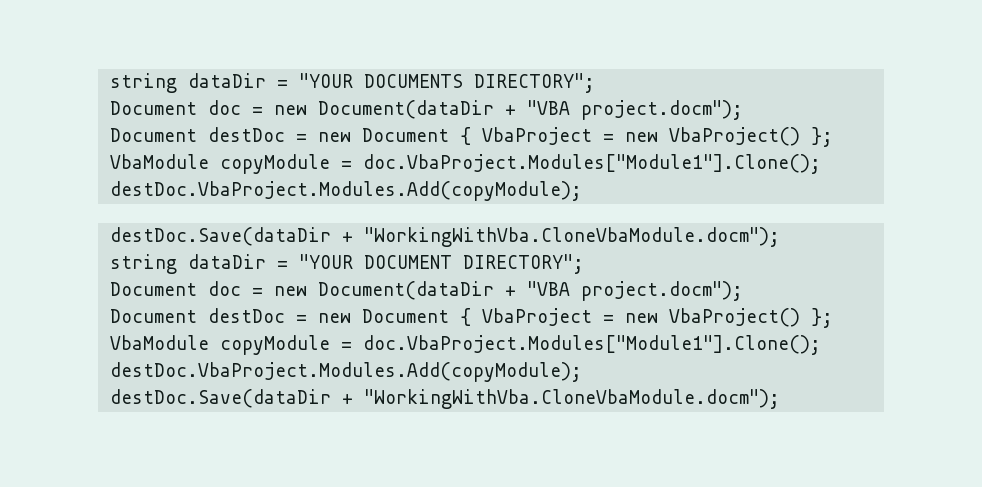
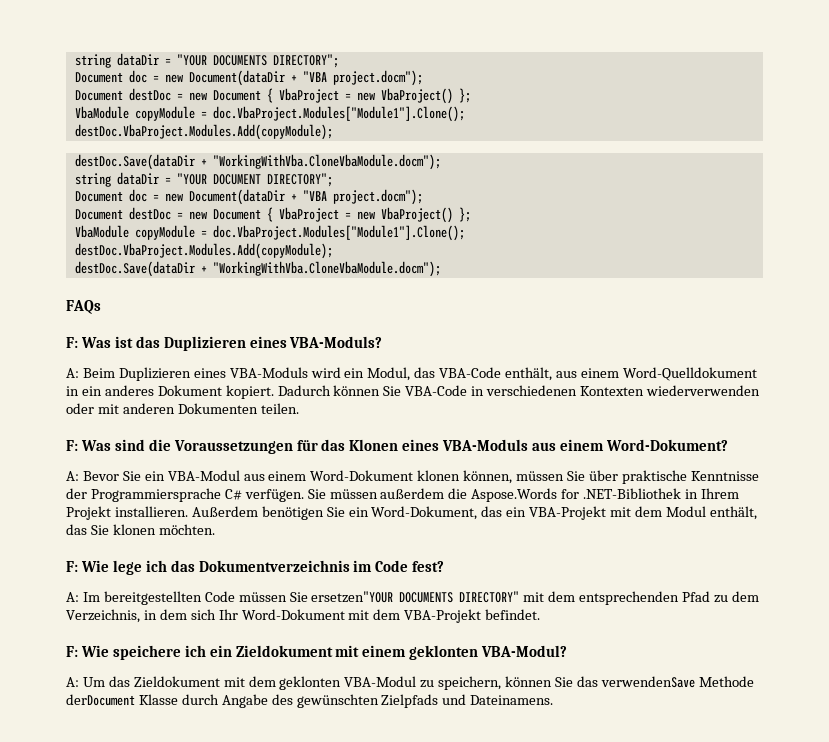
+ FAQs
+ F: Was ist das Duplizieren eines VBA-Moduls?
+ A: Beim Duplizieren eines VBA-Moduls wird ein Modul, das VBA-Code enthält, aus einem Word-Quelldokument in ein anderes Dokument kopiert. Dadurch können Sie VBA-Code in verschiedenen Kontexten wiederverwenden oder mit anderen Dokumenten teilen.
+ F: Was sind die Voraussetzungen für das Klonen eines VBA-Moduls aus einem Word-Dokument?
+ A: Bevor Sie ein VBA-Modul aus einem Word-Dokument klonen können, müssen Sie über praktische Kenntnisse der Programmiersprache C# verfügen. Sie müssen außerdem die Aspose.Words for .NET-Bibliothek in Ihrem Projekt installieren. Außerdem benötigen Sie ein Word-Dokument, das ein VBA-Projekt mit dem Modul enthält, das Sie klonen möchten.
+ F: Wie lege ich das Dokumentverzeichnis im Code fest?
+ A: Im bereitgestellten Code müssen Sie ersetzen"YOUR DOCUMENTS DIRECTORY" mit dem entsprechenden Pfad zu dem Verzeichnis, in dem sich Ihr Word-Dokument mit dem VBA-Projekt befindet.
+ F: Wie speichere ich ein Zieldokument mit einem geklonten VBA-Modul?
+ A: Um das Zieldokument mit dem geklonten VBA-Modul zu speichern, können Sie das verwendenSave Methode derDocument Klasse durch Angabe des gewünschten Zielpfads und Dateinamens.

